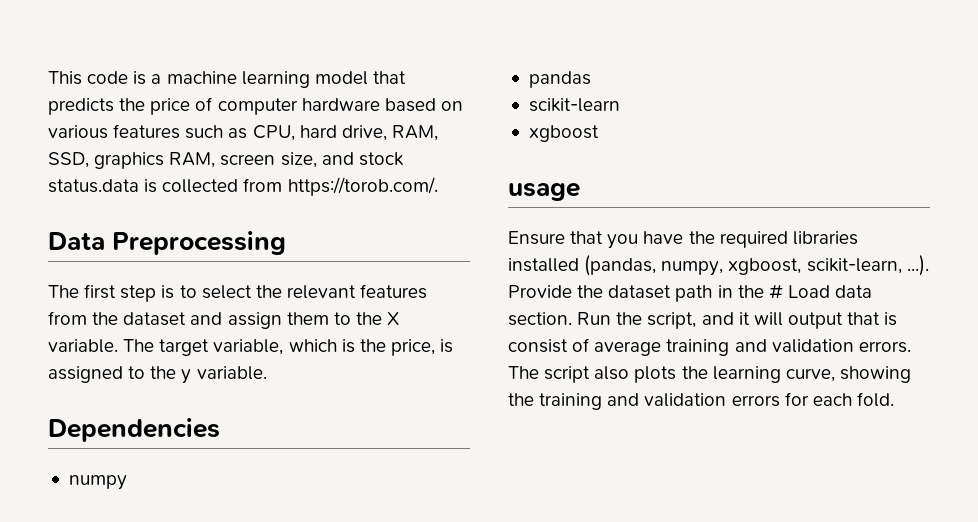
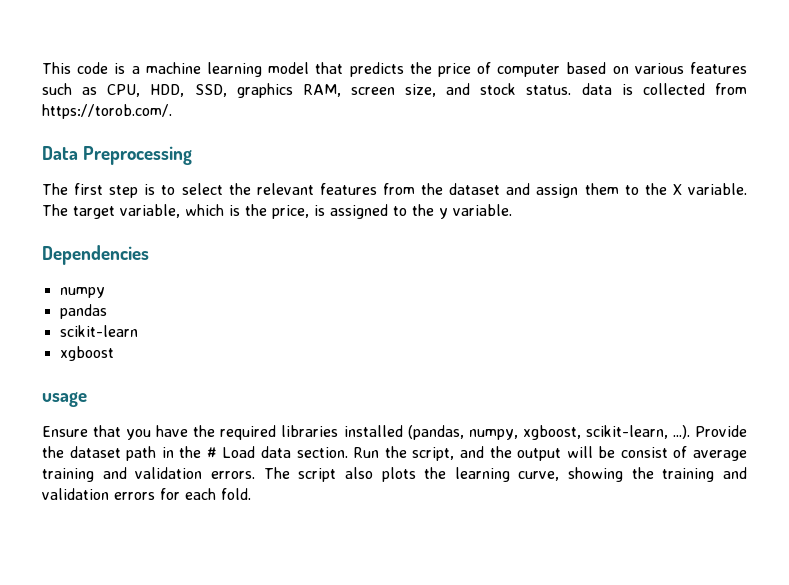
- This code is a machine learning model that predicts the price of computer hardware based on various features such as CPU, hard drive, RAM, SSD, graphics RAM, screen size, and stock status.data is collected from https://torob.com/.
+ This code is a machine learning model that predicts the price of computer based on various features such as CPU, HDD, SSD, graphics RAM, screen size, and stock status. data is collected from https://torob.com/.
- Run the script, and it will output that is consist of average training and validation errors.
+ Run the script, and the output will be consist of average training and validation errors.

